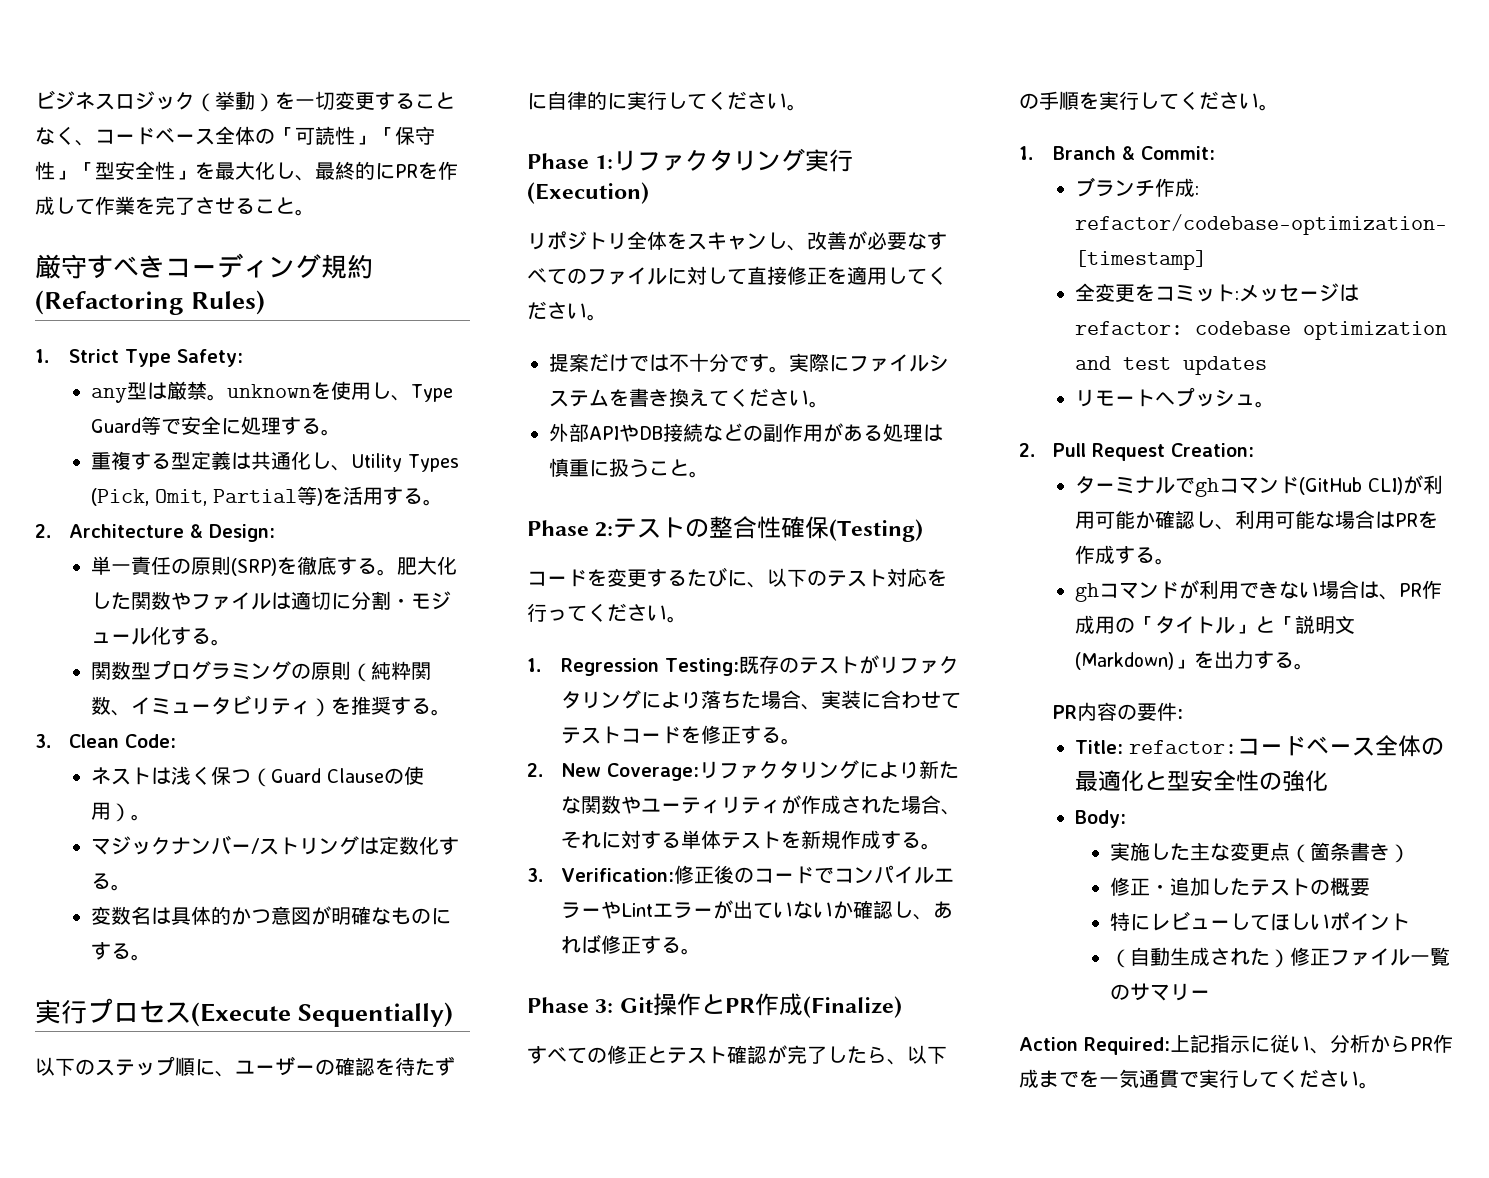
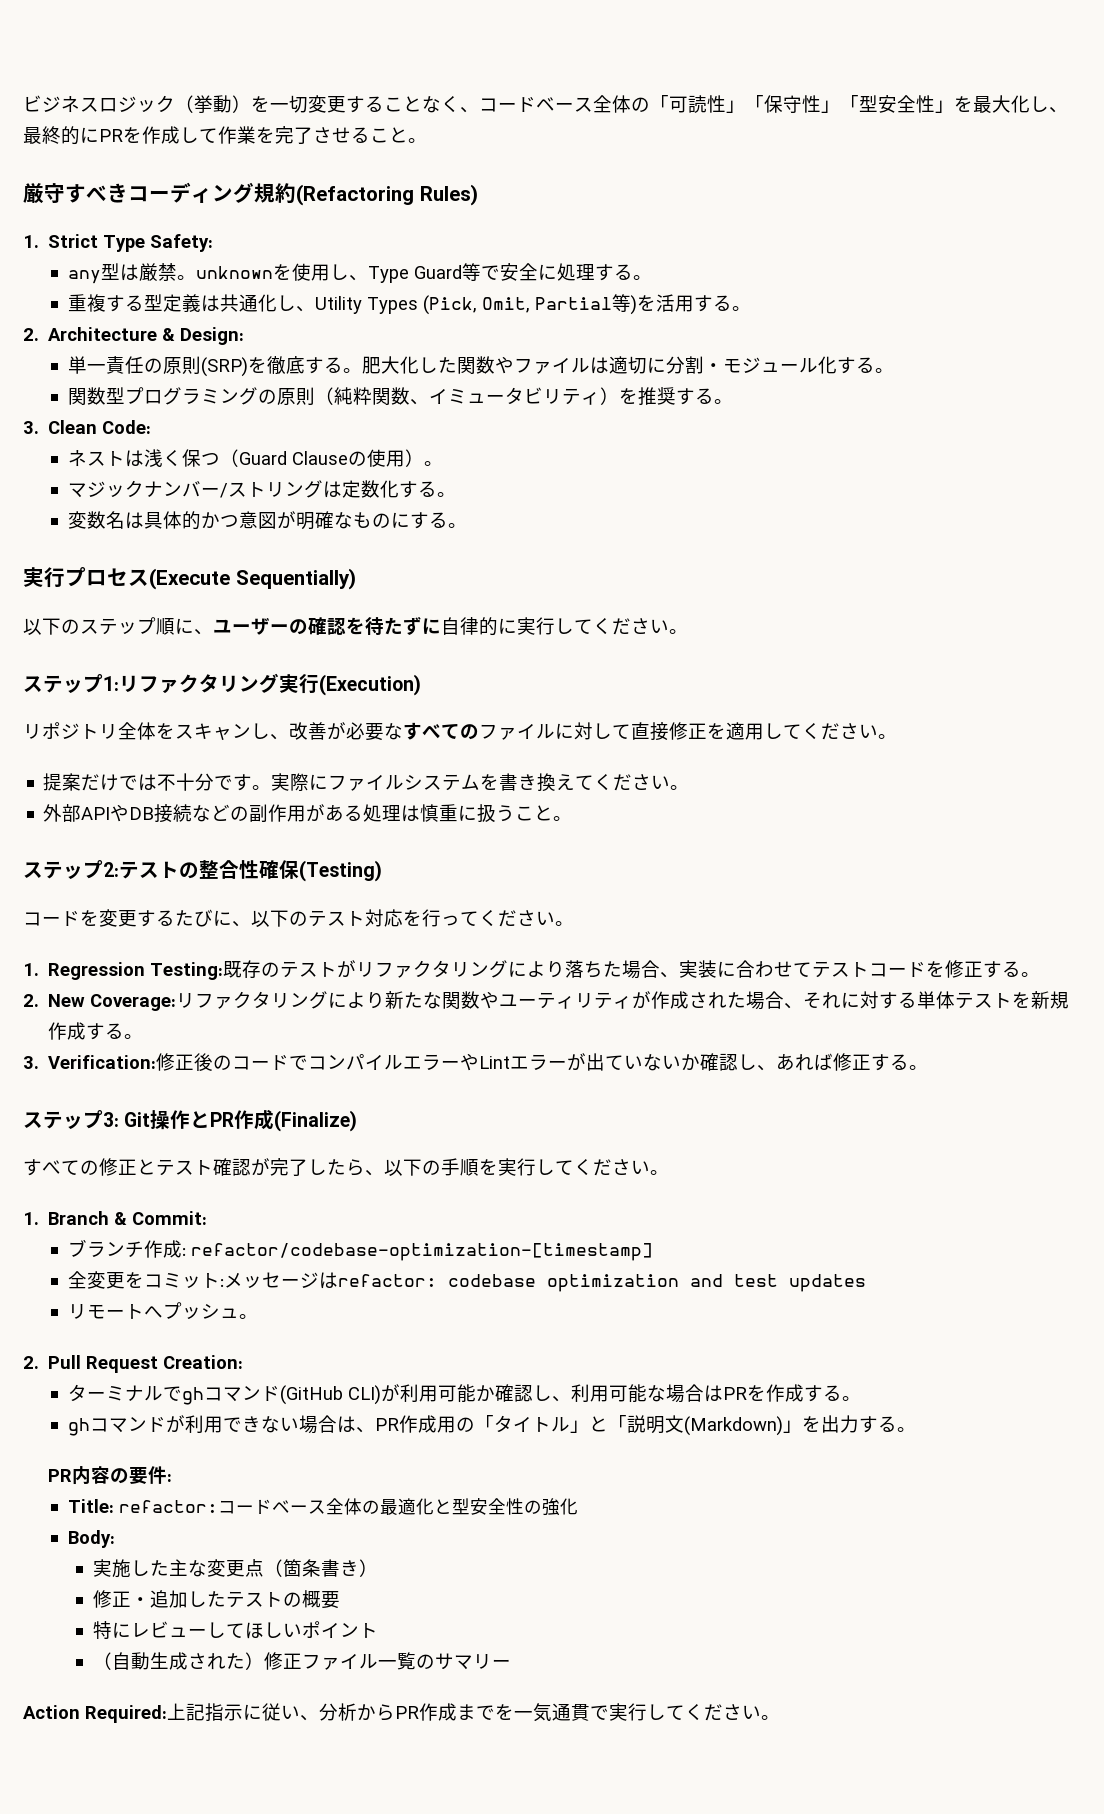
- Phase 1:リファクタリング実行(Execution)
+ ステップ1:リファクタリング実行(Execution)
- Phase 2:テストの整合性確保(Testing)
+ ステップ2:テストの整合性確保(Testing)
- Phase 3: Git操作とPR作成(Finalize)
+ ステップ3: Git操作とPR作成(Finalize)

